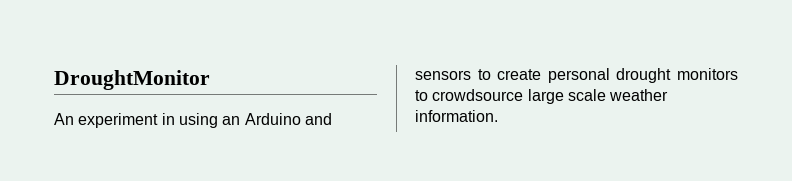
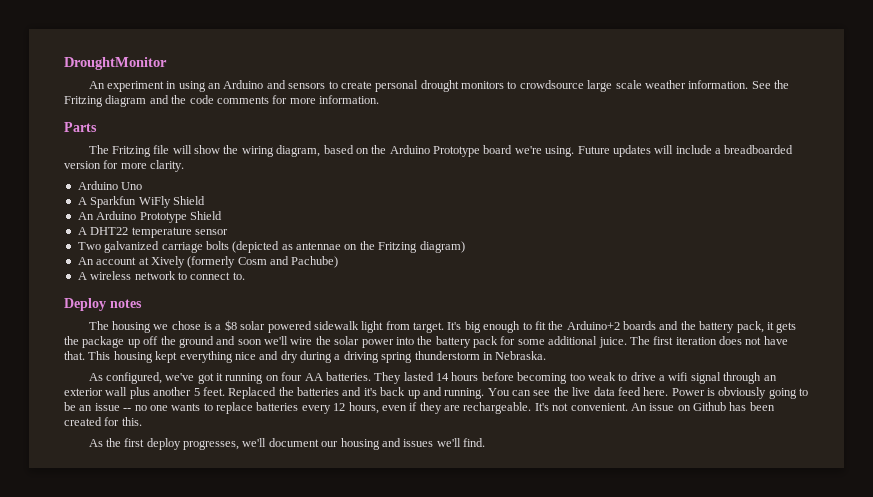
+ See the Fritzing diagram and the code comments for more information.
+ Parts
+ The Fritzing file will show the wiring diagram, based on the Arduino Prototype board we're using. Future updates will include a breadboarded version for more clarity.
+ Arduino Uno
+ A Sparkfun WiFly Shield
+ An Arduino Prototype Shield
+ A DHT22 temperature sensor
+ Two galvanized carriage bolts (depicted as antennae on the Fritzing diagram)
+ An account at Xively (formerly Cosm and Pachube)
+ A wireless network to connect to.
+ Deploy notes
+ The housing we chose is a $8 solar powered sidewalk light from target. It's big enough to fit the Arduino+2 boards and the battery pack, it gets the package up off the ground and soon we'll wire the solar power into the battery pack for some additional juice. The first iteration does not have that. This housing kept everything nice and dry during a driving spring thunderstorm in Nebraska.
+ As configured, we've got it running on four AA batteries. They lasted 14 hours before becoming too weak to drive a wifi signal through an exterior wall plus another 5 feet. Replaced the batteries and it's back up and running. You can see the live data feed here. Power is obviously going to be an issue -- no one wants to replace batteries every 12 hours, even if they are rechargeable. It's not convenient. An issue on Github has been created for this.
+ As the first deploy progresses, we'll document our housing and issues we'll find.

